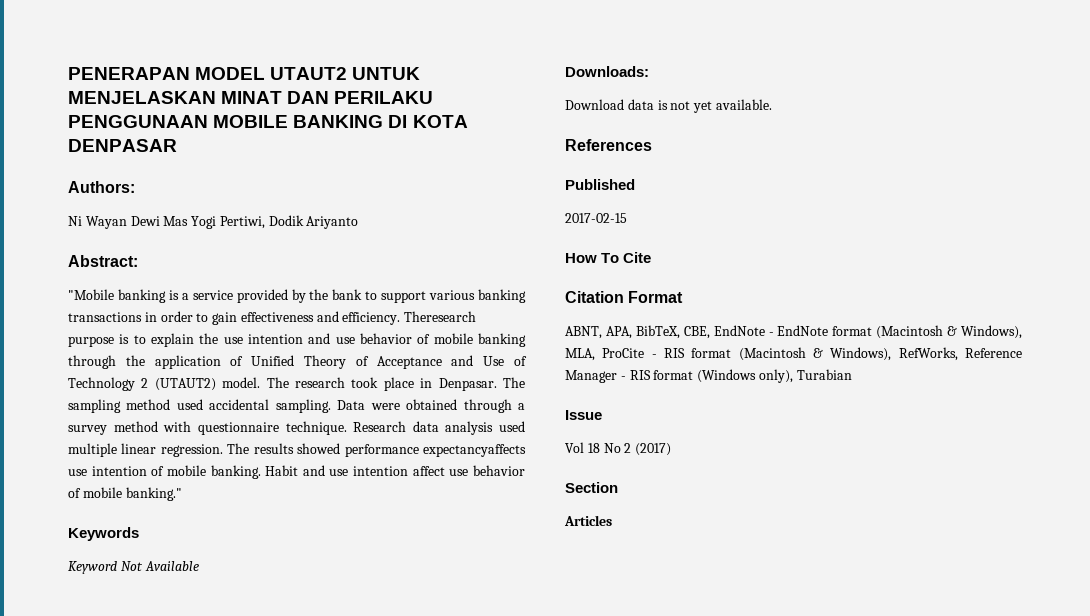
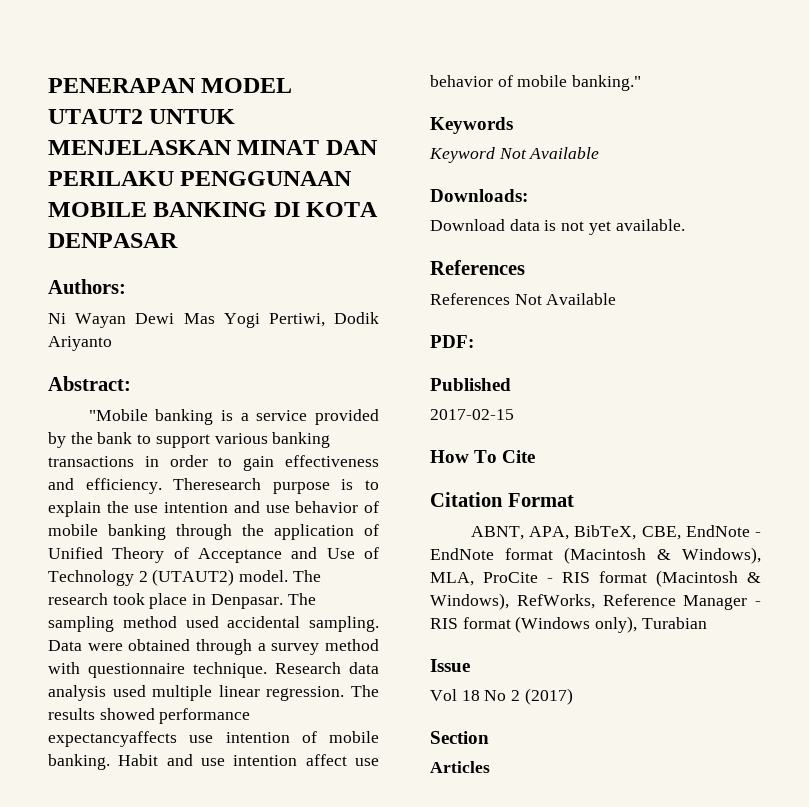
+ References Not Available
+ PDF:

